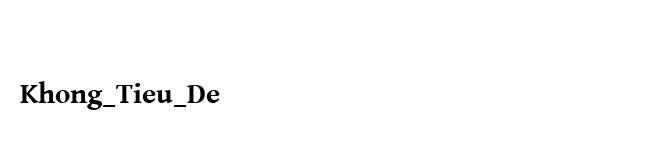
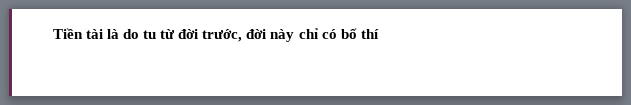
- Khong_Tieu_De
+ Tiền tài là do tu từ đời trước, đời này chỉ có bố thí

